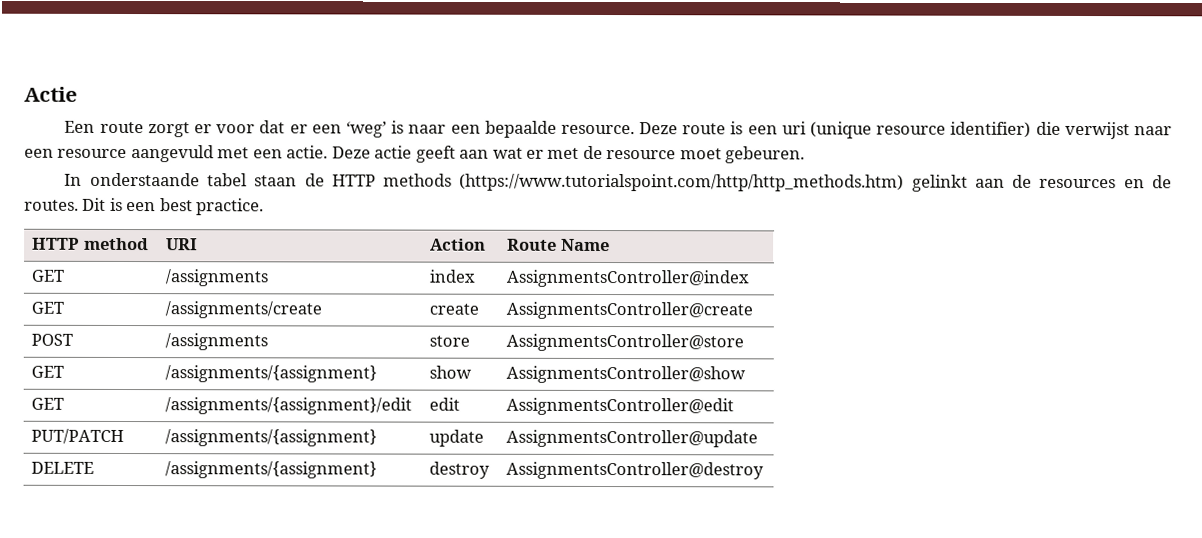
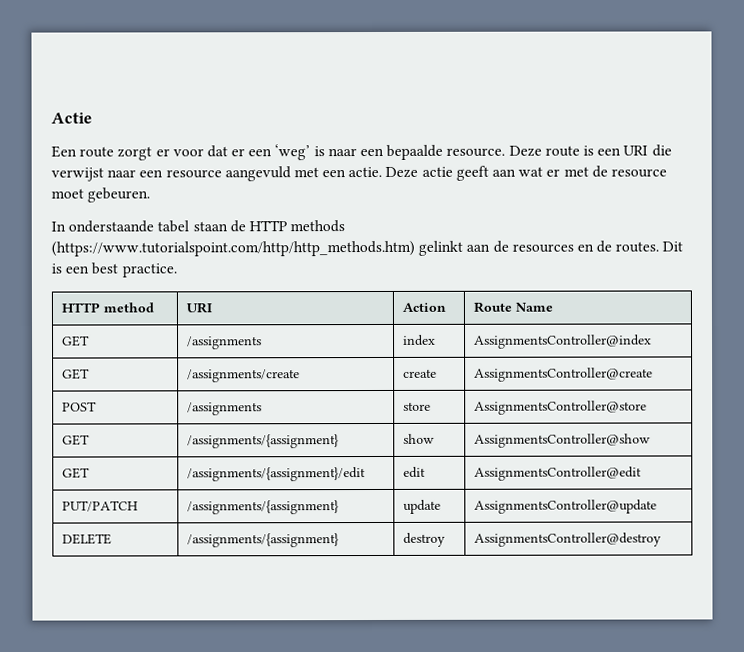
- Deze route is een uri (unique resource identifier) die verwijst naar een resource aangevuld met een actie.
+ Deze route is een URI die verwijst naar een resource aangevuld met een actie.

